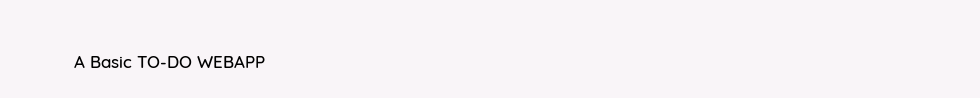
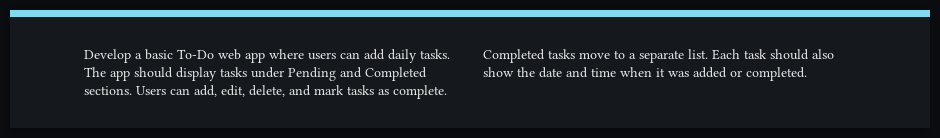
- A Basic TO-DO WEBAPP
+ Develop a basic To-Do web app where users can add daily tasks. The app should display tasks under Pending and Completed sections. Users can add, edit, delete, and mark tasks as complete. Completed tasks move to a separate list. Each task should also show the date and time when it was added or completed.

